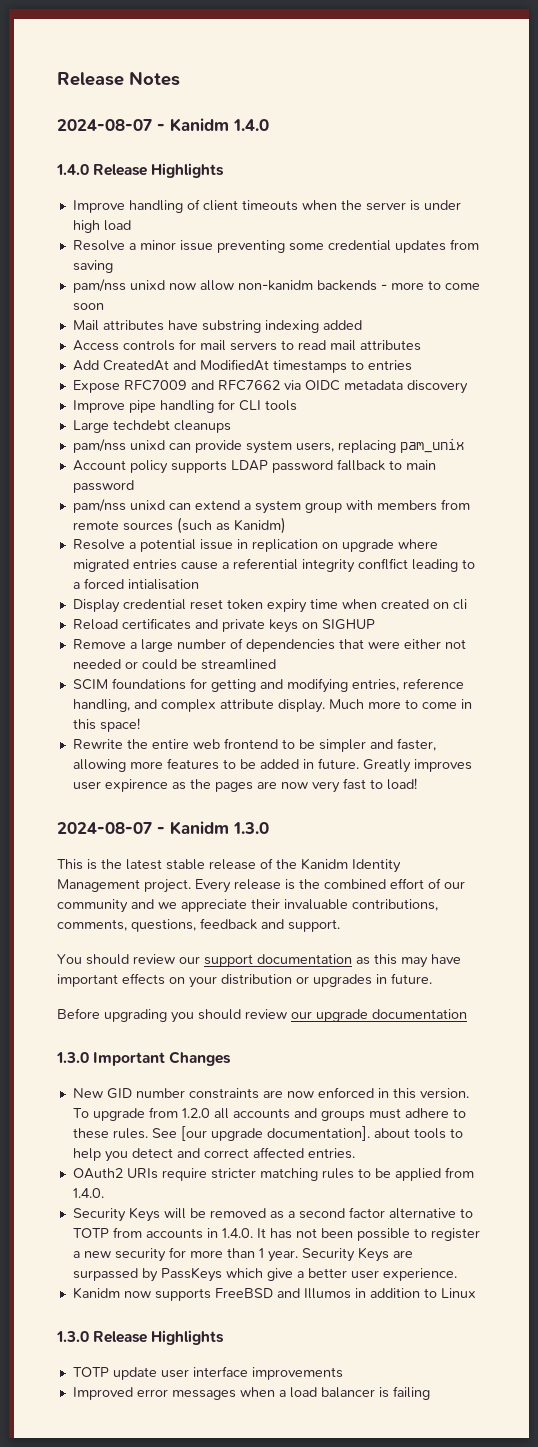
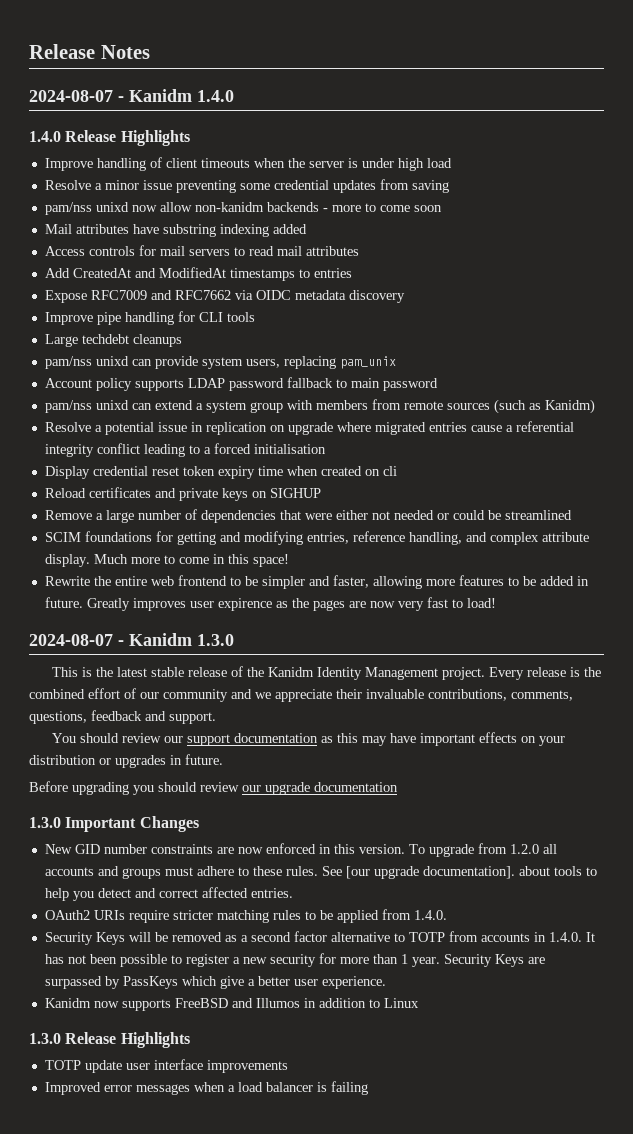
- Resolve a potential issue in replication on upgrade where migrated entries cause a referential integrity conflfict leading to a forced intialisation
+ Resolve a potential issue in replication on upgrade where migrated entries cause a referential integrity conflict leading to a forced initialisation

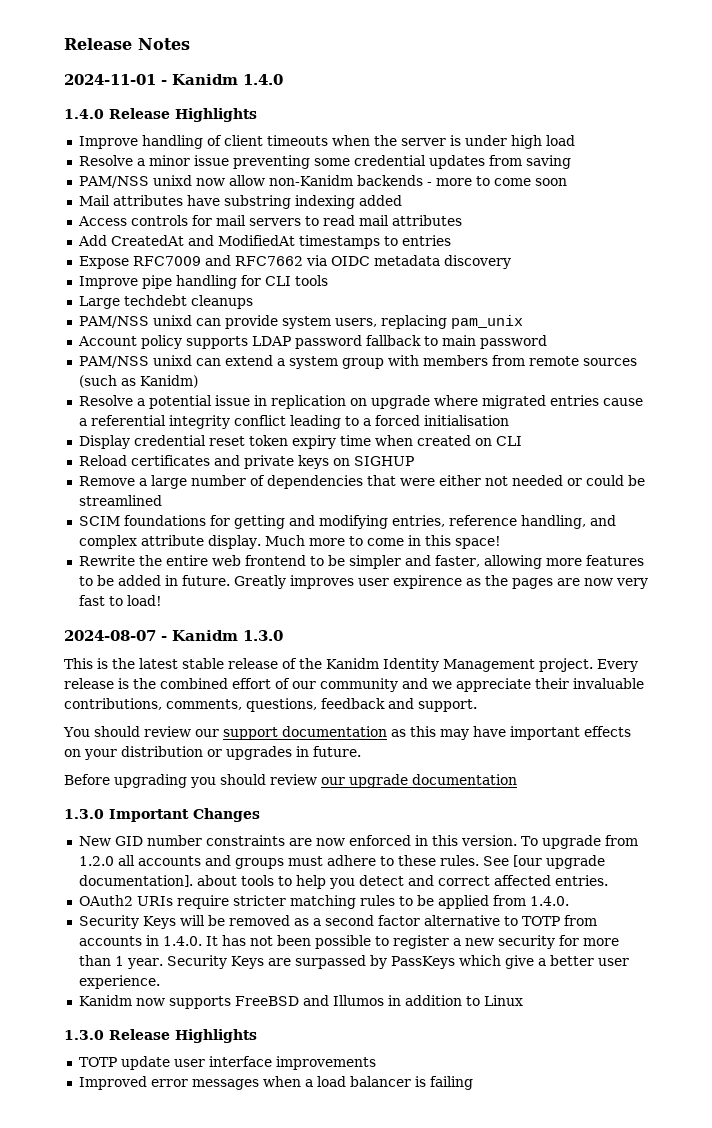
- 2024-08-07 - Kanidm 1.4.0
+ 2024-11-01 - Kanidm 1.4.0
- pam/nss unixd now allow non-kanidm backends - more to come soon
+ PAM/NSS unixd now allow non-Kanidm backends - more to come soon
- pam/nss unixd can provide system users, replacing pam_unix
+ PAM/NSS unixd can provide system users, replacing pam_unix
- pam/nss unixd can extend a system group with members from remote sources (such as Kanidm)
+ PAM/NSS unixd can extend a system group with members from remote sources (such as Kanidm)
- Display credential reset token expiry time when created on cli
+ Display credential reset token expiry time when created on CLI

